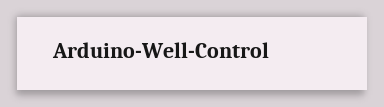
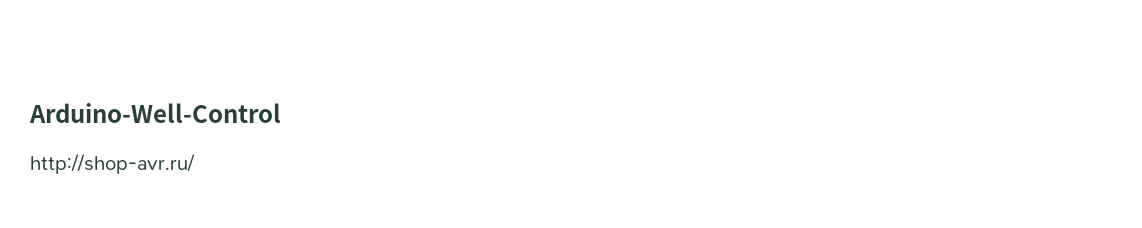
+ http://shop-avr.ru/

